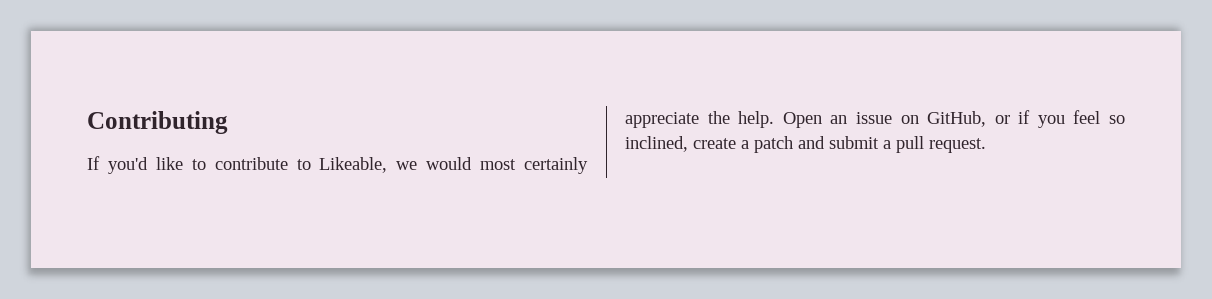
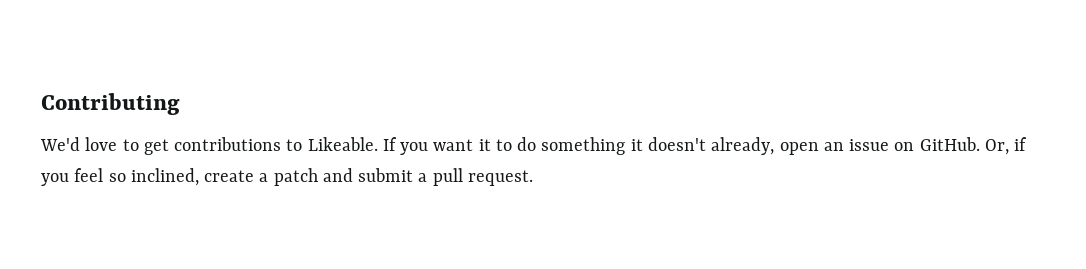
- If you'd like to contribute to Likeable, we would most certainly appreciate the help. Open an issue on GitHub, or if you feel so inclined, create a patch and submit a pull request.
+ We'd love to get contributions to Likeable. If you want it to do something it doesn't already, open an issue on GitHub. Or, if you feel so inclined, create a patch and submit a pull request.

